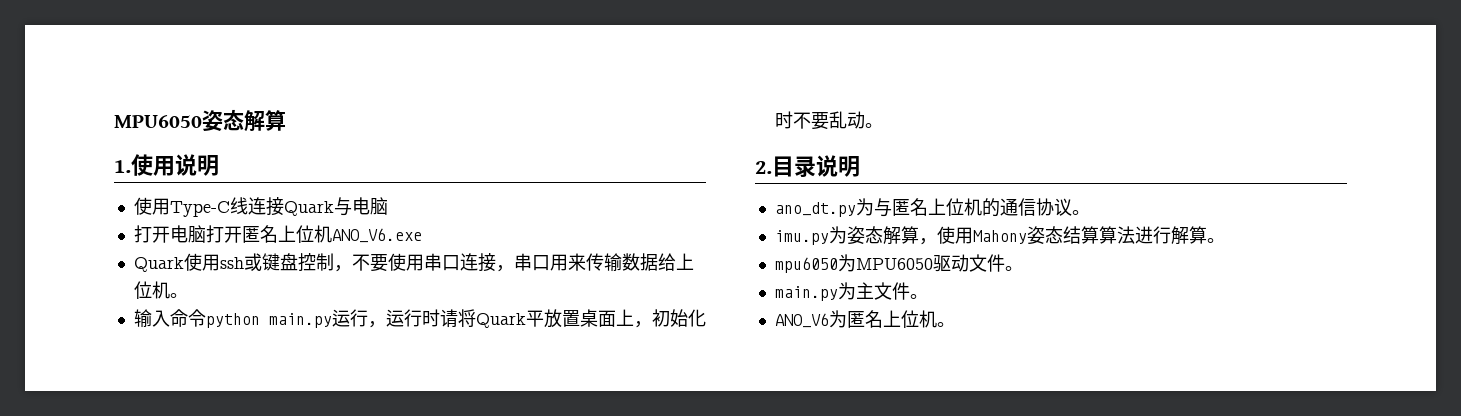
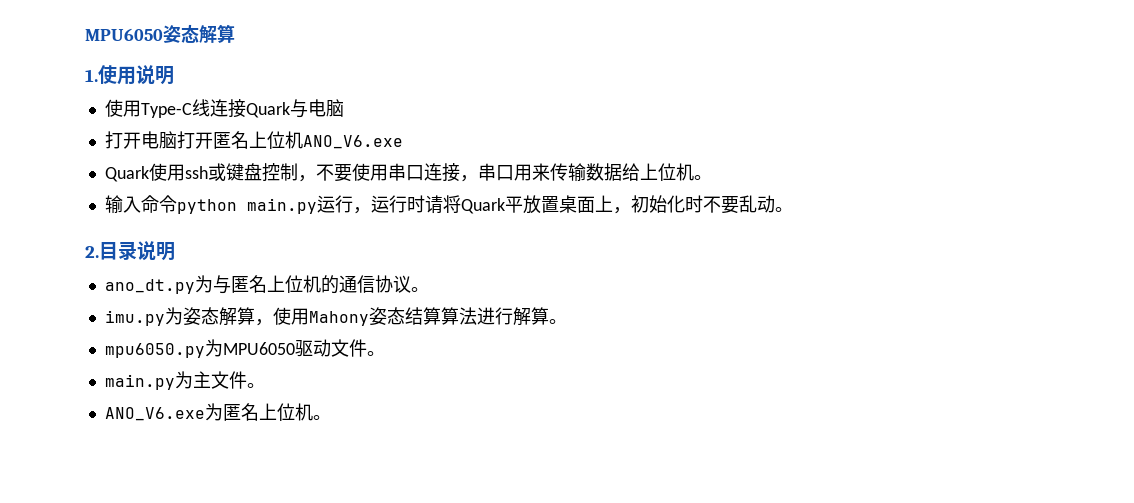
- mpu6050为MPU6050驱动文件。
+ mpu6050.py为MPU6050驱动文件。
- ANO_V6为匿名上位机。
+ ANO_V6.exe为匿名上位机。

